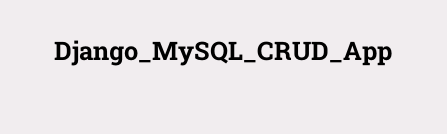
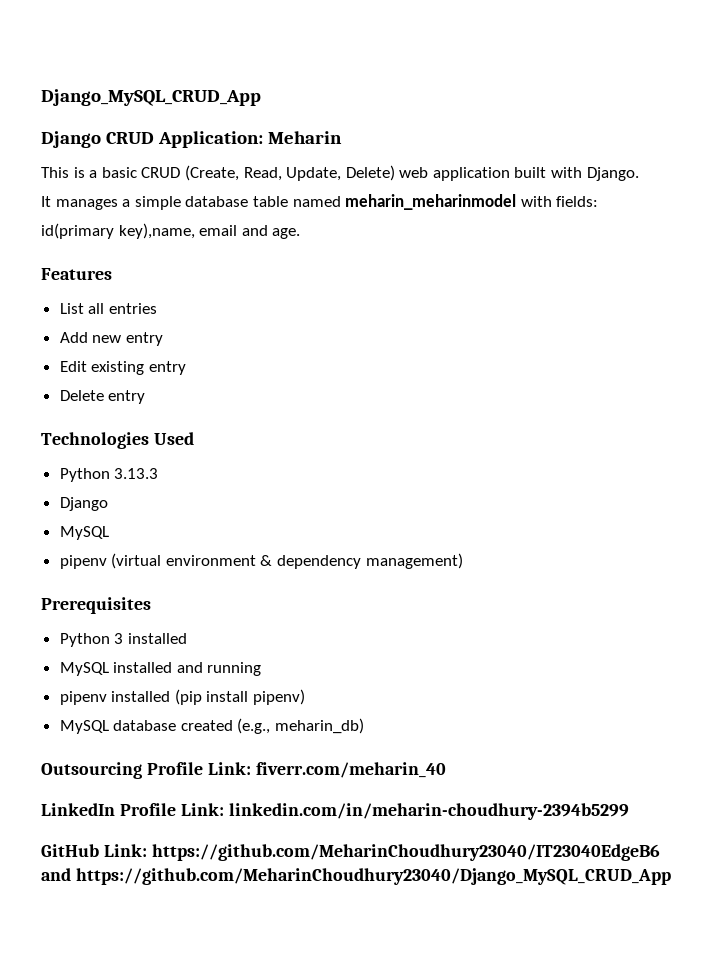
+ Django CRUD Application: Meharin
+ This is a basic CRUD (Create, Read, Update, Delete) web application built with Django.
+ It manages a simple database table named meharin_meharinmodel with fields: id(primary key),name, email and age.
+ Features
+ List all entries
+ Add new entry
+ Edit existing entry
+ Delete entry
+ Technologies Used
+ Python 3.13.3
+ Django
+ MySQL
+ pipenv (virtual environment & dependency management)
+ Prerequisites
+ Python 3 installed
+ MySQL installed and running
+ pipenv installed (pip install pipenv)
+ MySQL database created (e.g., meharin_db)
+ Outsourcing Profile Link: fiverr.com/meharin_40
+ LinkedIn Profile Link: linkedin.com/in/meharin-choudhury-2394b5299
+ GitHub Link: https://github.com/MeharinChoudhury23040/IT23040EdgeB6 and https://github.com/MeharinChoudhury23040/Django_MySQL_CRUD_App

